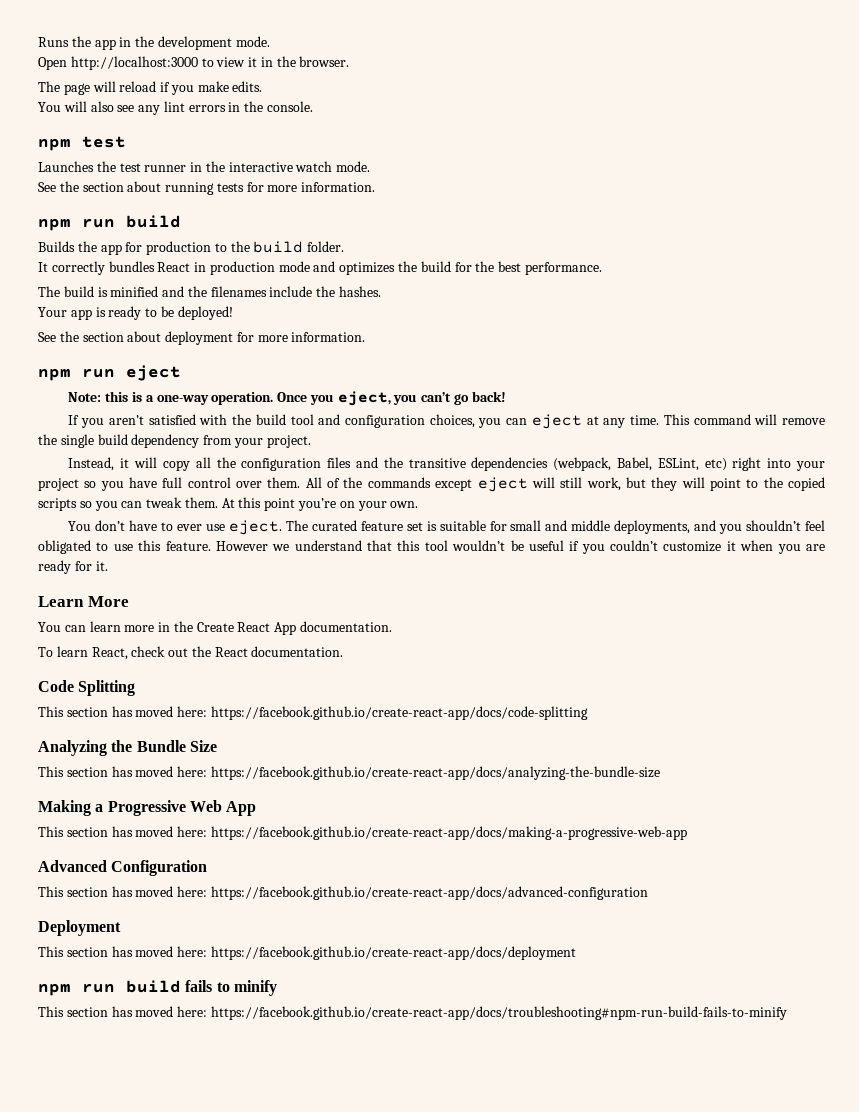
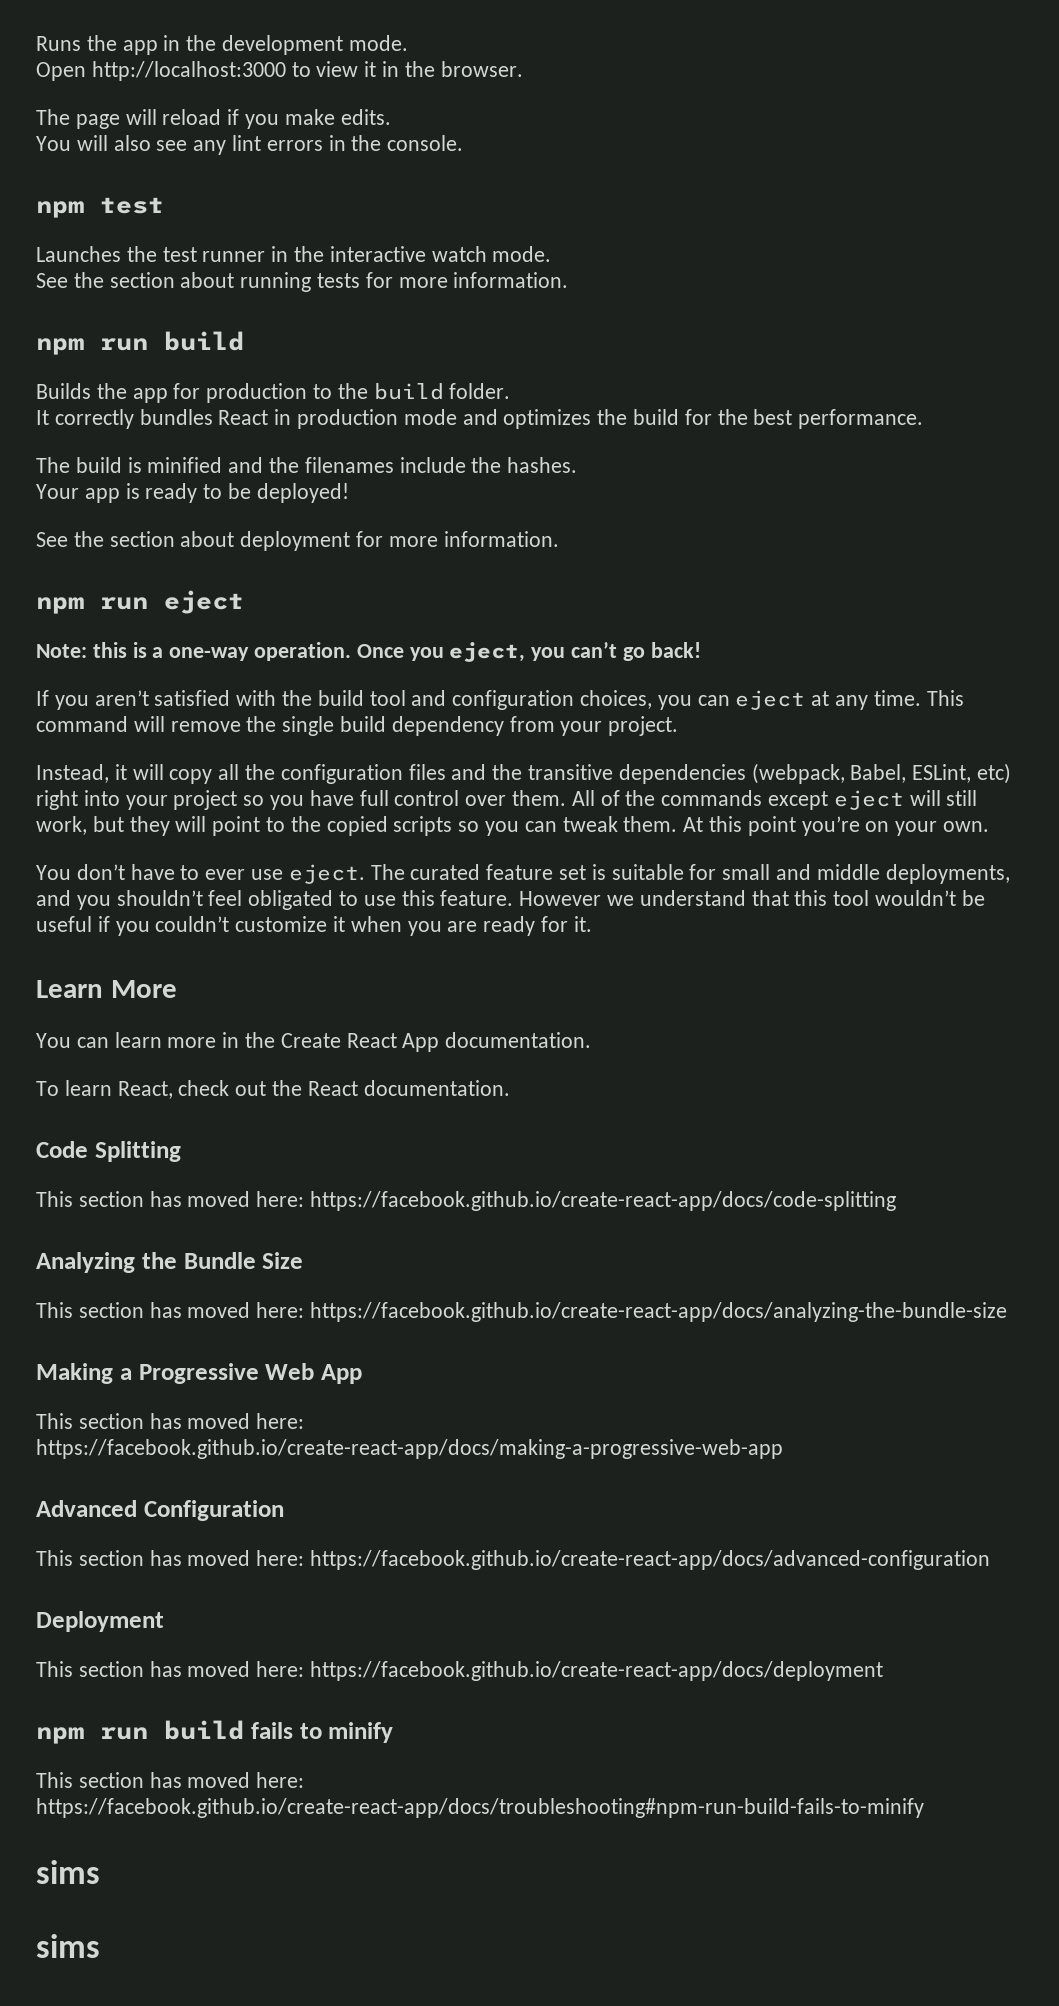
  This section has moved here: https://facebook.github.io/create-react-app/docs/troubleshooting#npm-run-build-fails-to-minify
+ sims
+ sims

